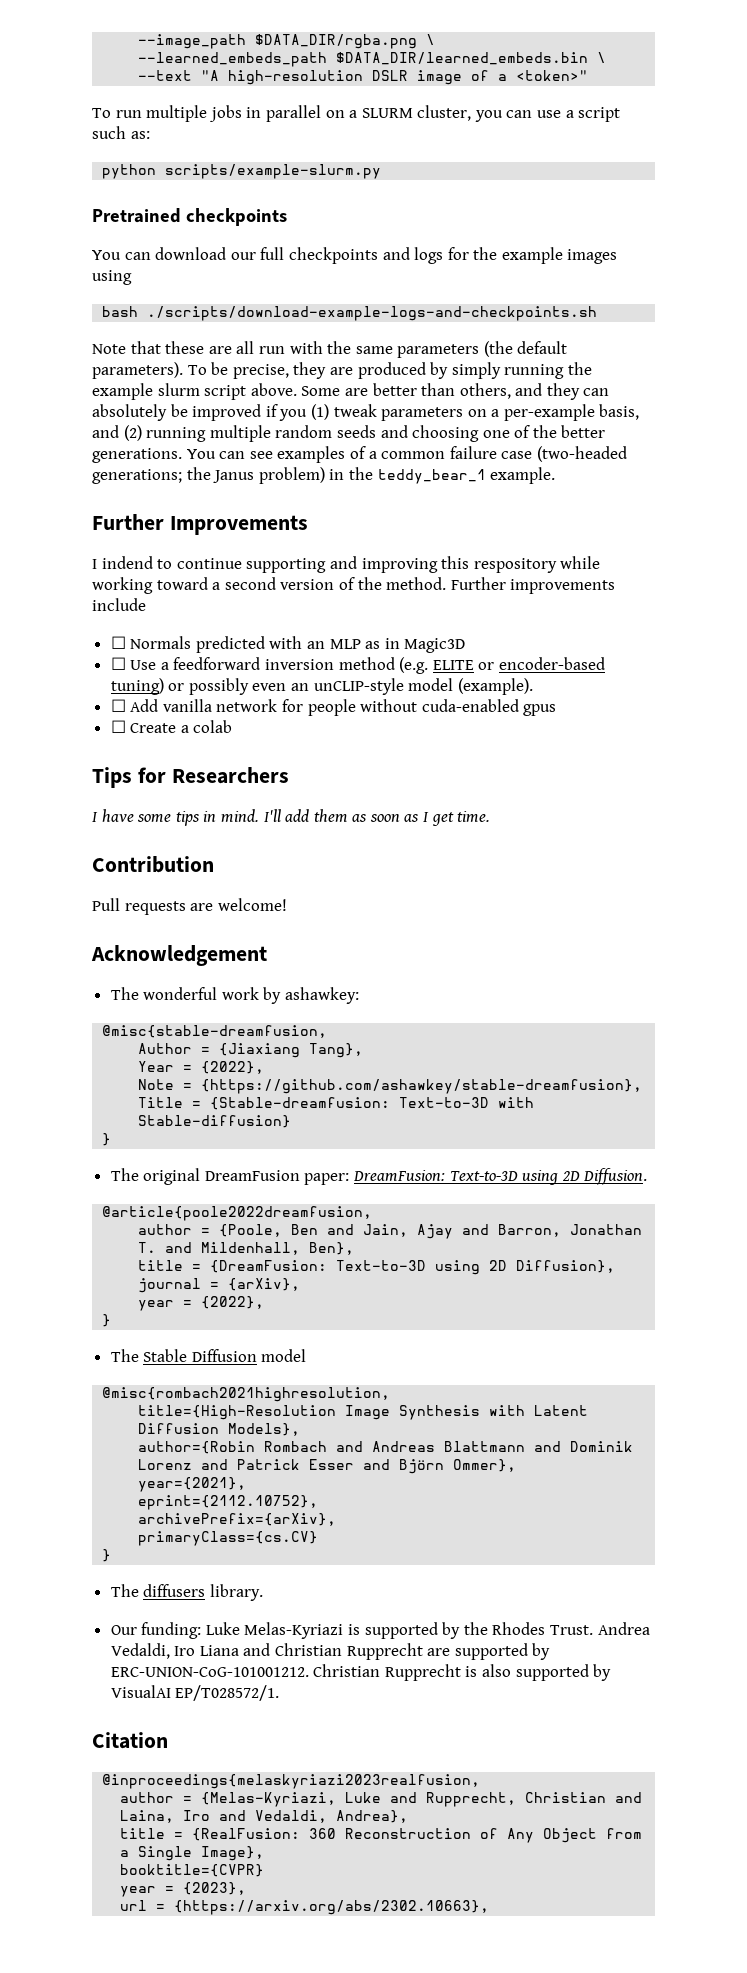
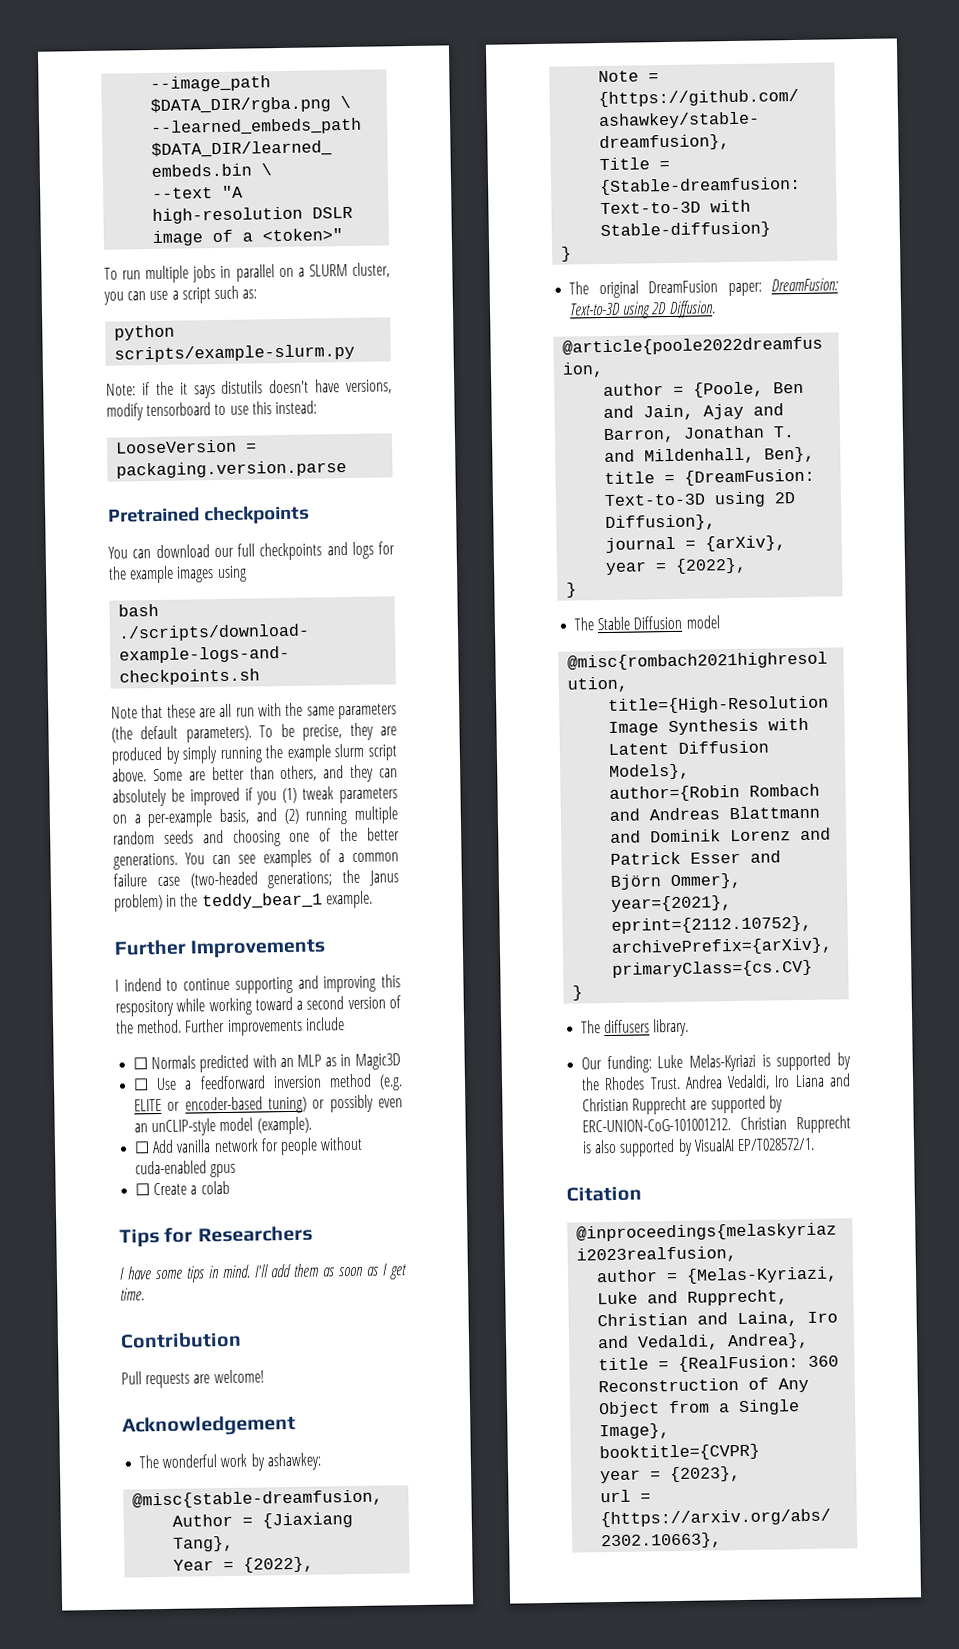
+ Note: if the it says distutils doesn't have versions, modify tensorboard to use this instead:
+ LooseVersion = packaging.version.parse

